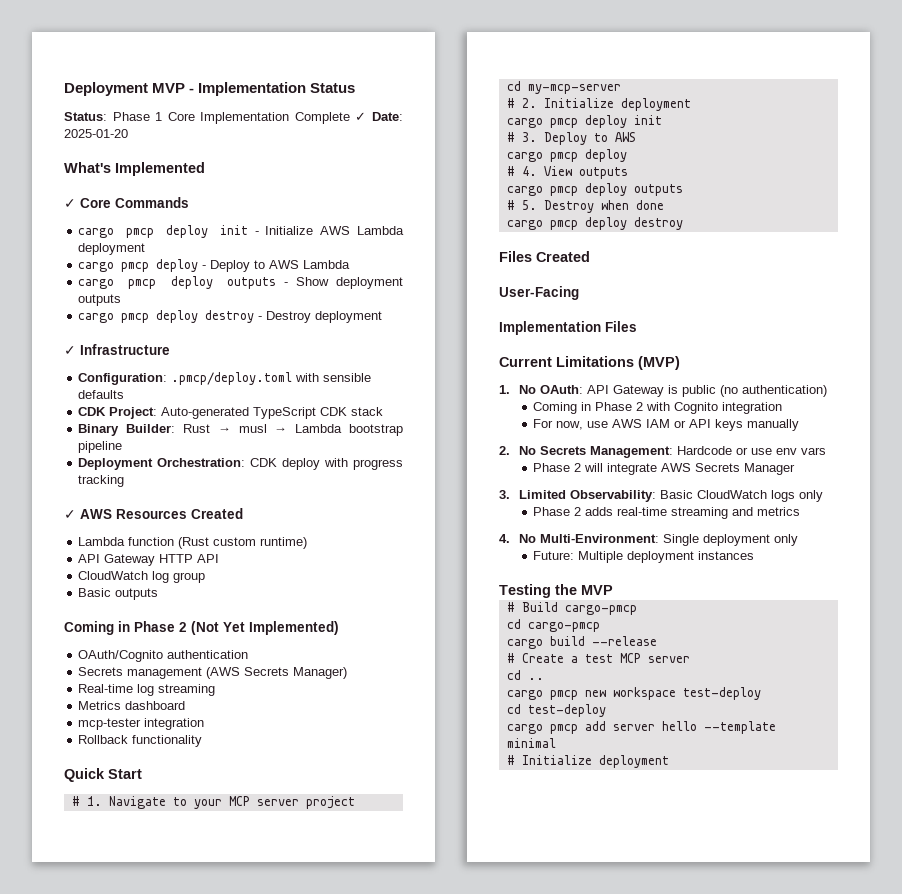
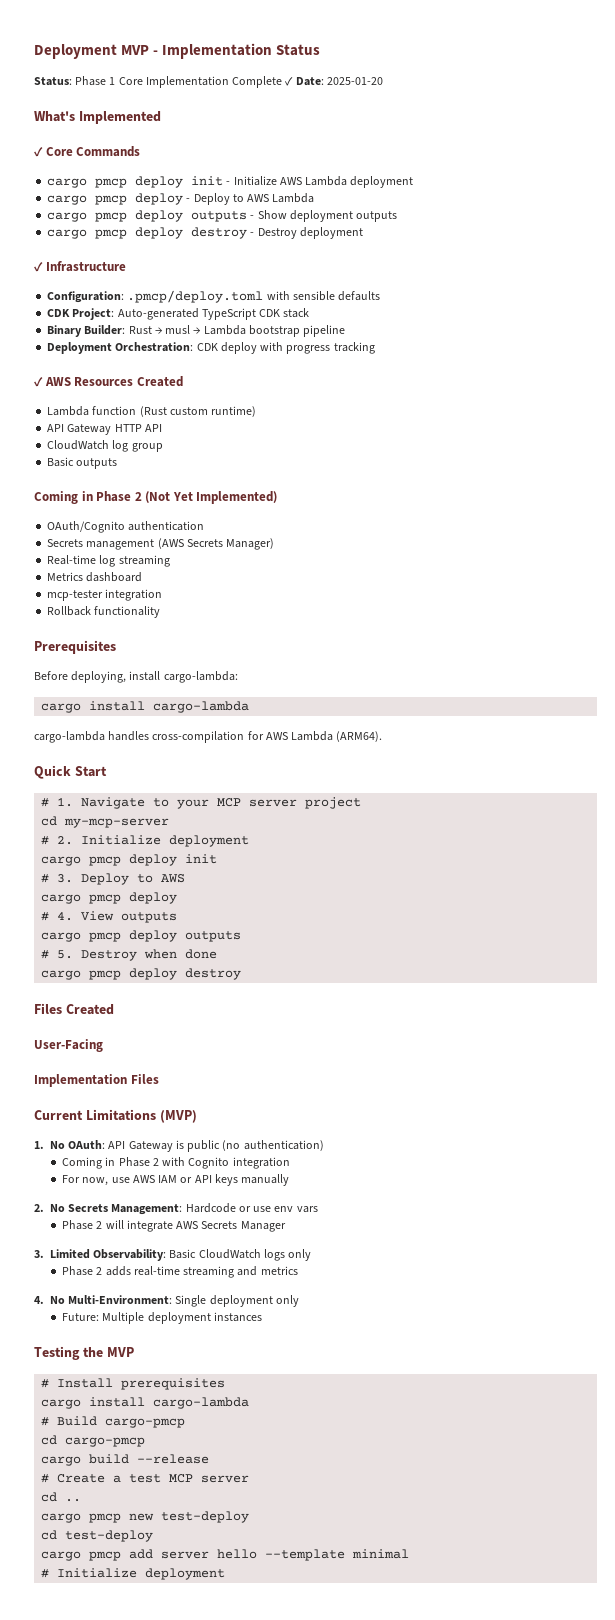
+ Prerequisites
+ Before deploying, install cargo-lambda:
+ cargo install cargo-lambda
+ cargo-lambda handles cross-compilation for AWS Lambda (ARM64).
+ # Install prerequisites
+ cargo install cargo-lambda
- cargo pmcp new workspace test-deploy
+ cargo pmcp new test-deploy

